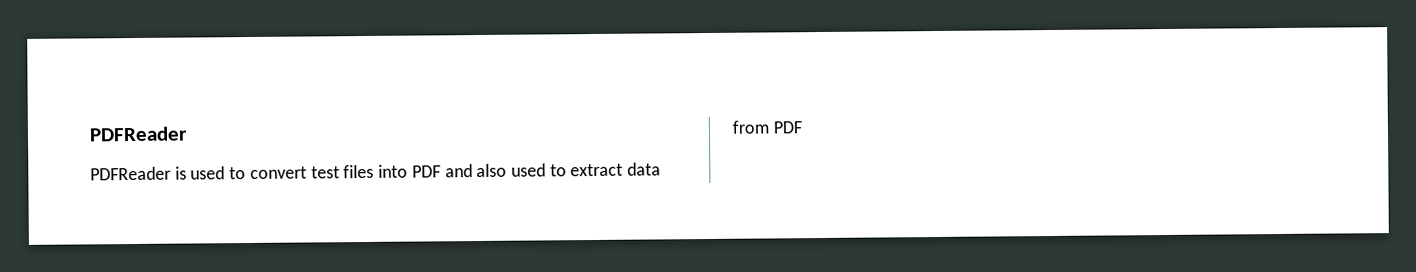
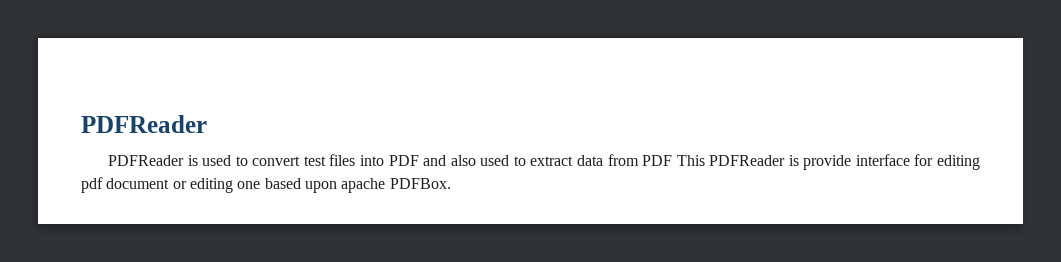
- PDFReader is used to convert test files into PDF and also used to extract data from PDF
+ PDFReader is used to convert test files into PDF and also used to extract data from PDF This PDFReader is provide interface for editing pdf document or editing one based upon apache PDFBox.

